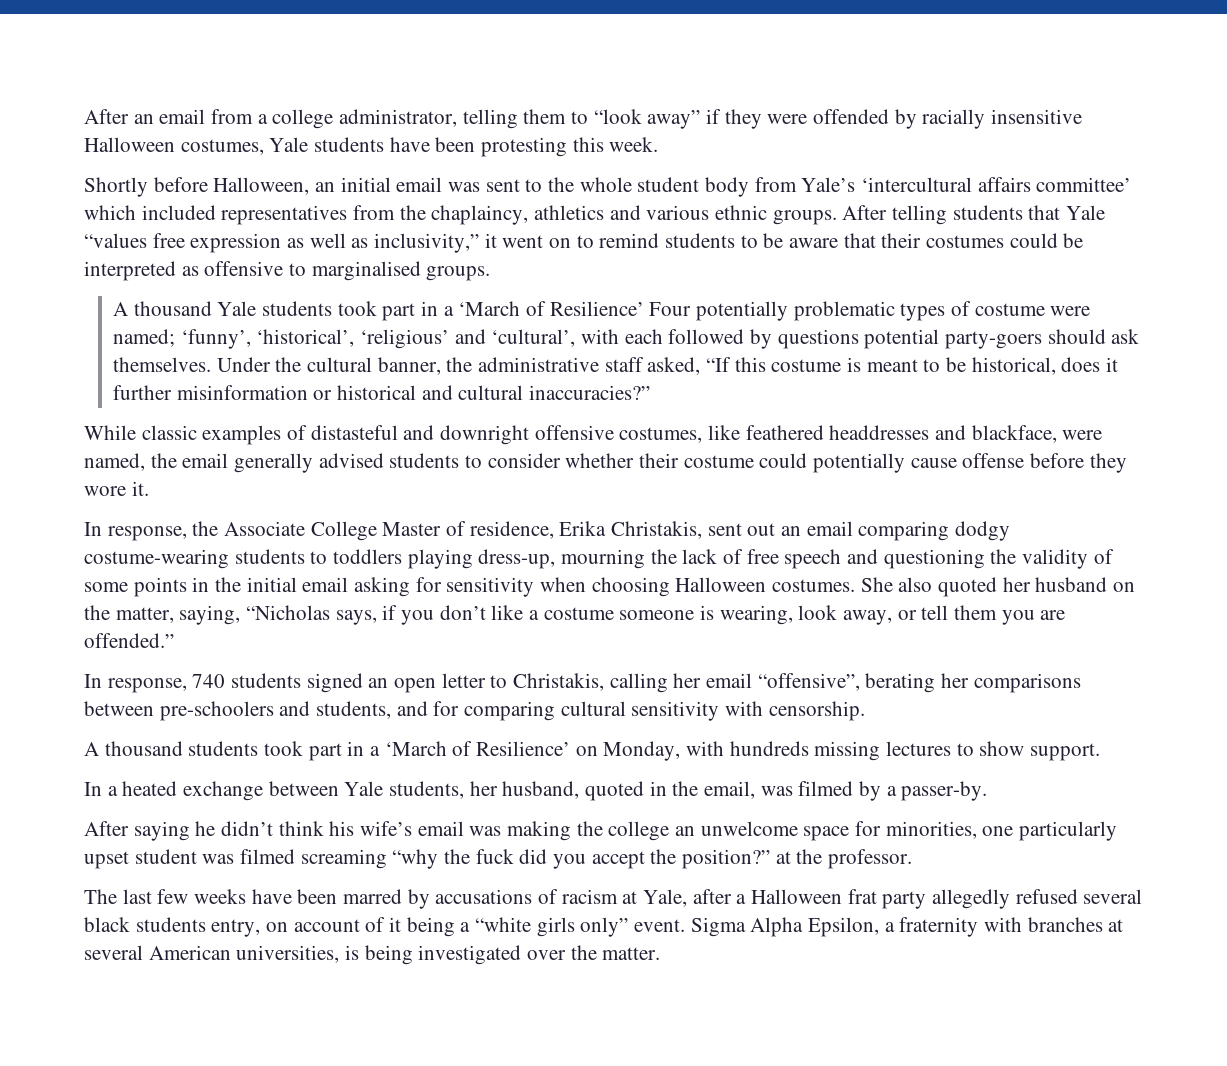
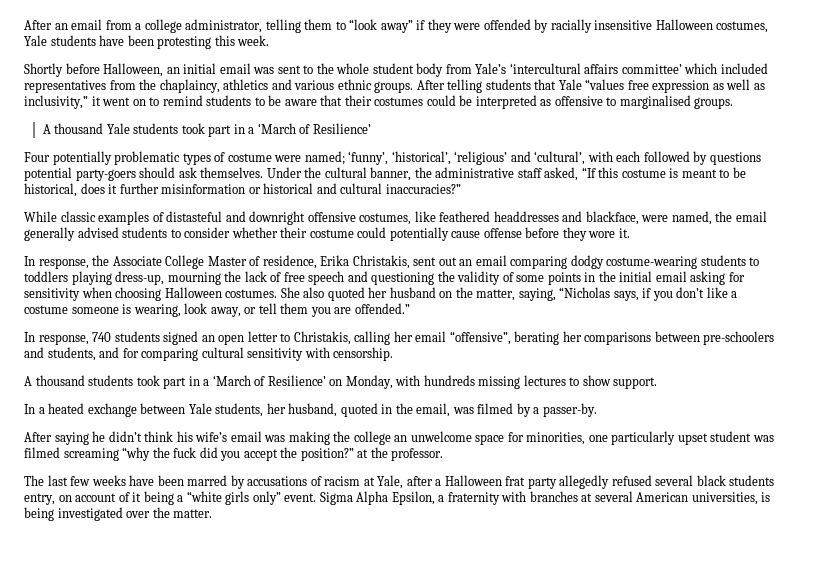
- A thousand Yale students took part in a ‘March of Resilience’ Four potentially problematic types of costume were named; ‘funny’, ‘historical’, ‘religious’ and ‘cultural’, with each followed by questions potential party-goers should ask themselves.
+ A thousand Yale students took part in a ‘March of Resilience’
+ Four potentially problematic types of costume were named; ‘funny’, ‘historical’, ‘religious’ and ‘cultural’, with each followed by questions potential party-goers should ask themselves.

